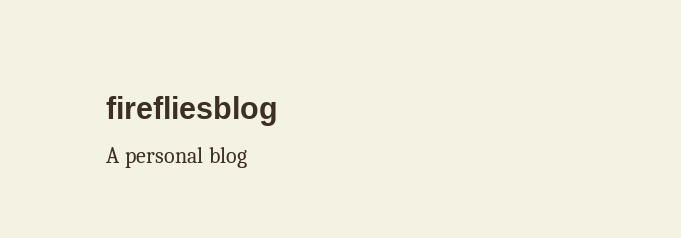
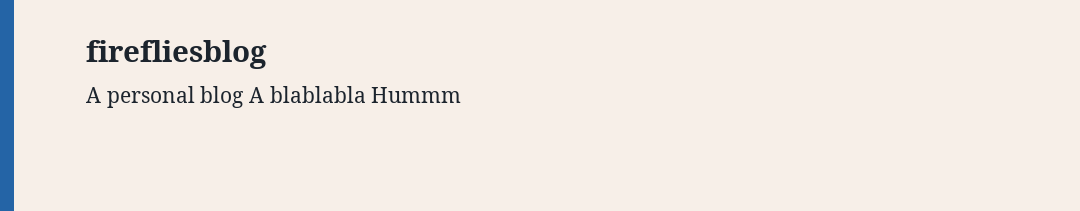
- A personal blog
+ A personal blog A blablabla Hummm

